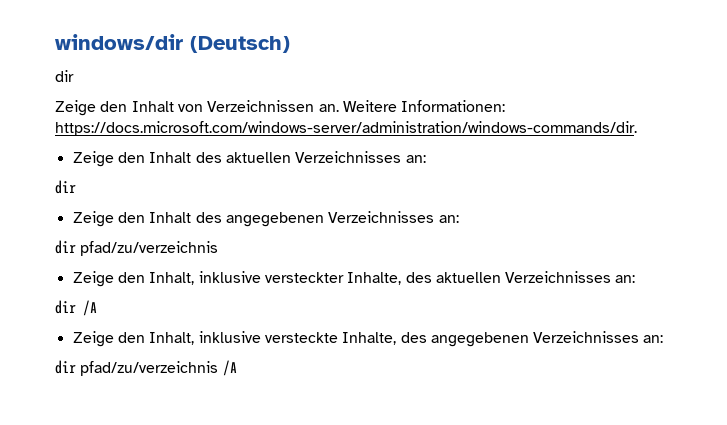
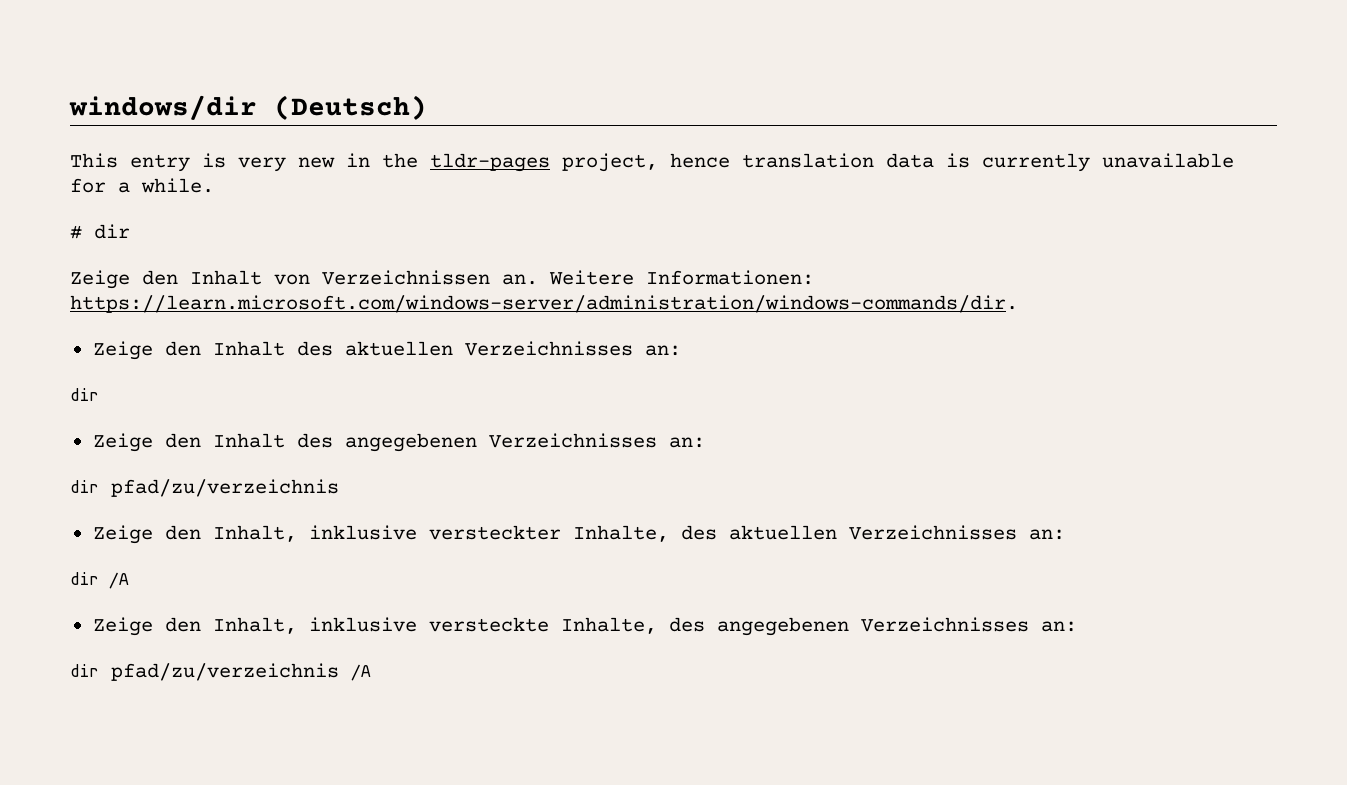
  windows/dir (Deutsch)
- dir
+ This entry is very new in the tldr-pages project, hence translation data is currently unavailable for a while.
+ # dir
- Weitere Informationen: https://docs.microsoft.com/windows-server/administration/windows-commands/dir.
+ Weitere Informationen: https://learn.microsoft.com/windows-server/administration/windows-commands/dir.

